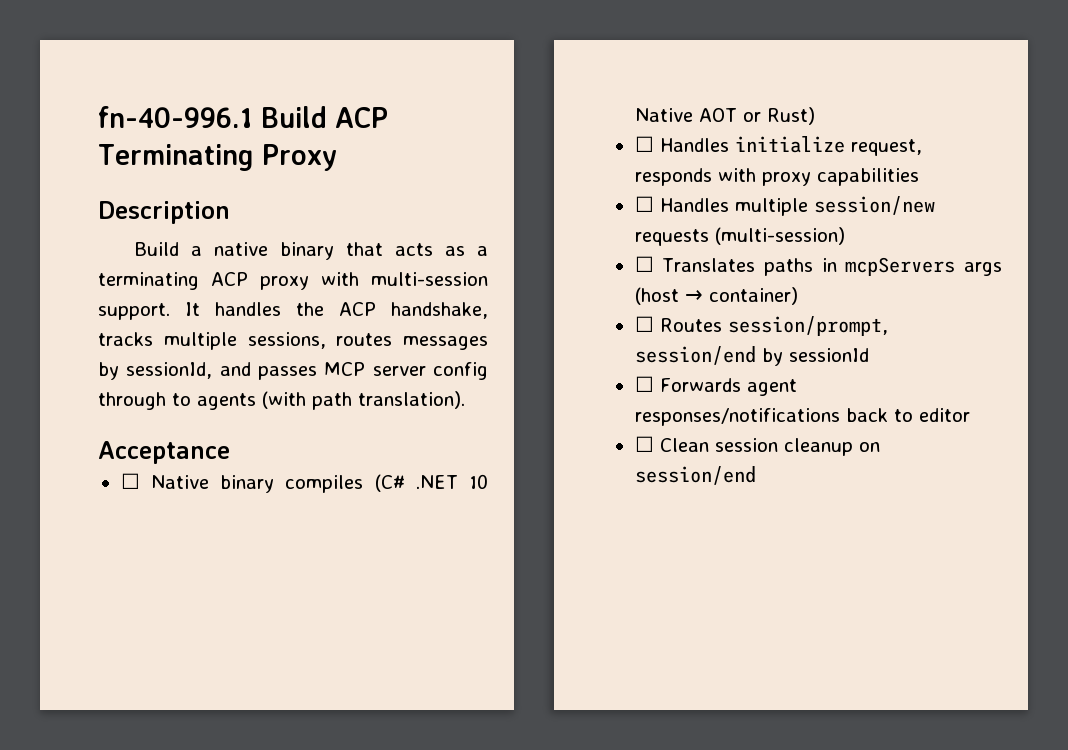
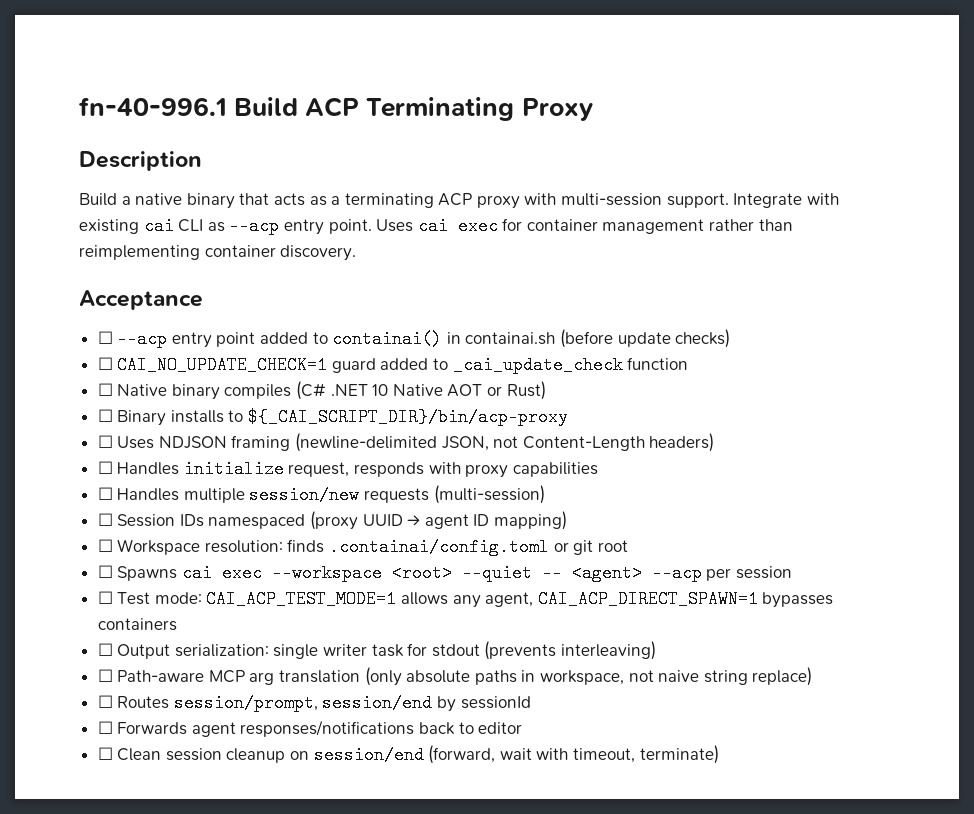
- It handles the ACP handshake, tracks multiple sessions, routes messages by sessionId, and passes MCP server config through to agents (with path translation).
+ Integrate with existing cai CLI as --acp entry point. Uses cai exec for container management rather than reimplementing container discovery.
  Acceptance
+ ☐ --acp entry point added to containai() in containai.sh (before update checks)
+ ☐ CAI_NO_UPDATE_CHECK=1 guard added to _cai_update_check function
+ ☐ Binary installs to ${_CAI_SCRIPT_DIR}/bin/acp-proxy
+ ☐ Uses NDJSON framing (newline-delimited JSON, not Content-Length headers)
- ☐ Translates paths in mcpServers args (host → container)
+ ☐ Session IDs namespaced (proxy UUID → agent ID mapping)
+ ☐ Workspace resolution: finds .containai/config.toml or git root
+ ☐ Spawns cai exec --workspace <root> --quiet -- <agent> --acp per session
+ ☐ Test mode: CAI_ACP_TEST_MODE=1 allows any agent, CAI_ACP_DIRECT_SPAWN=1 bypasses containers
+ ☐ Output serialization: single writer task for stdout (prevents interleaving)
+ ☐ Path-aware MCP arg translation (only absolute paths in workspace, not naive string replace)
- ☐ Clean session cleanup on session/end
+ ☐ Clean session cleanup on session/end (forward, wait with timeout, terminate)

